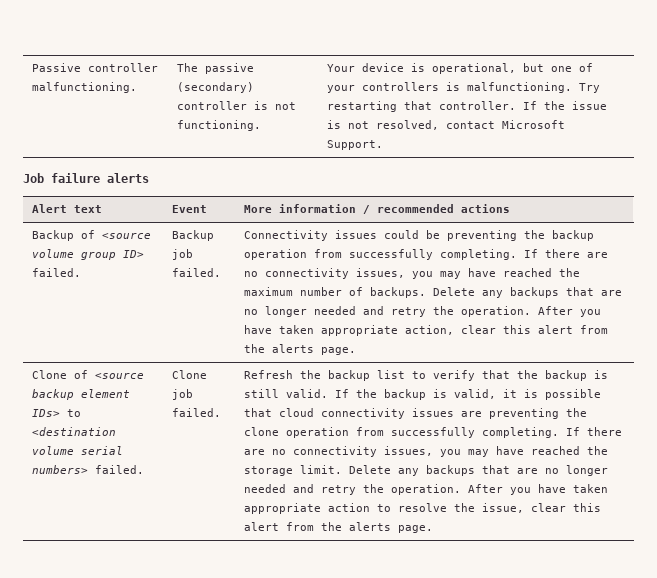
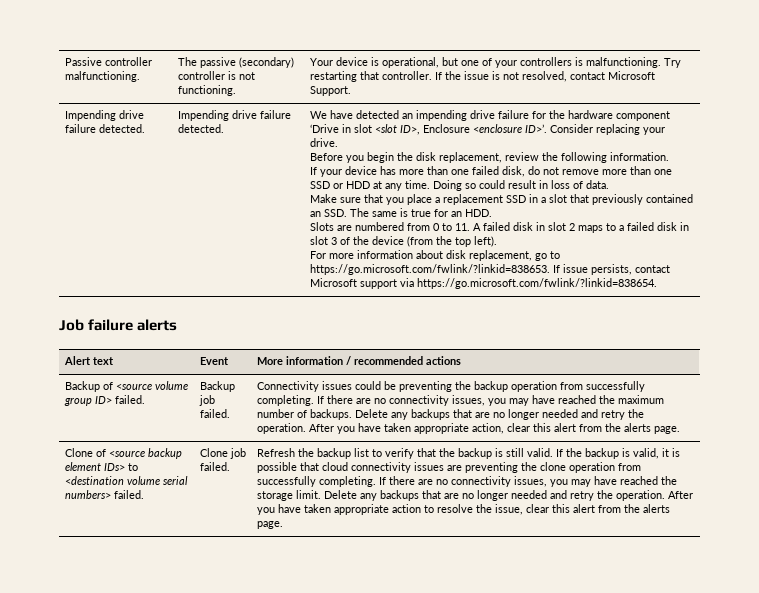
+ Impending drive failure detected. | Impending drive failure detected. | We have detected an impending drive failure for the hardware component ‘Drive in slot <slot ID>, Enclosure <enclosure ID>’. Consider replacing your drive.
+ Before you begin the disk replacement, review the following information.
+ If your device has more than one failed disk, do not remove more than one SSD or HDD at any time. Doing so could result in loss of data.
+ Make sure that you place a replacement SSD in a slot that previously contained an SSD. The same is true for an HDD.
+ Slots are numbered from 0 to 11. A failed disk in slot 2 maps to a failed disk in slot 3 of the device (from the top left).
+ For more information about disk replacement, go to https://go.microsoft.com/fwlink/?linkid=838653. If issue persists, contact Microsoft support via https://go.microsoft.com/fwlink/?linkid=838654.

